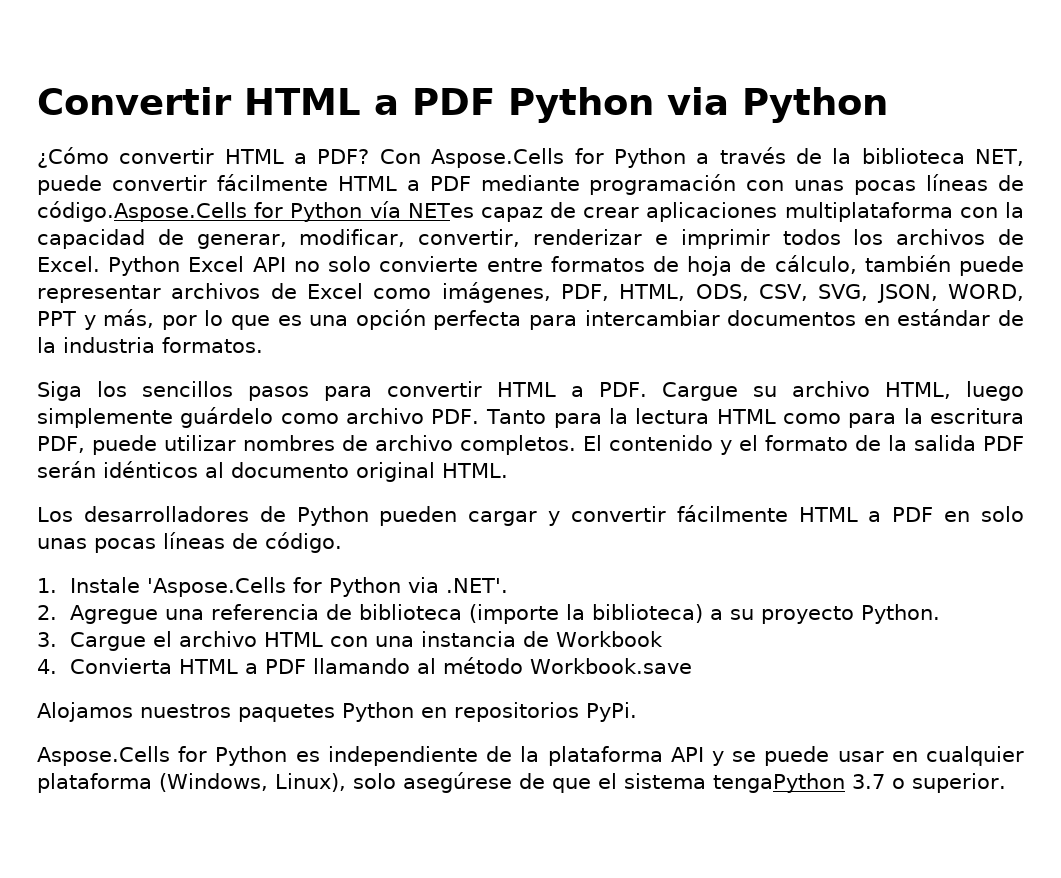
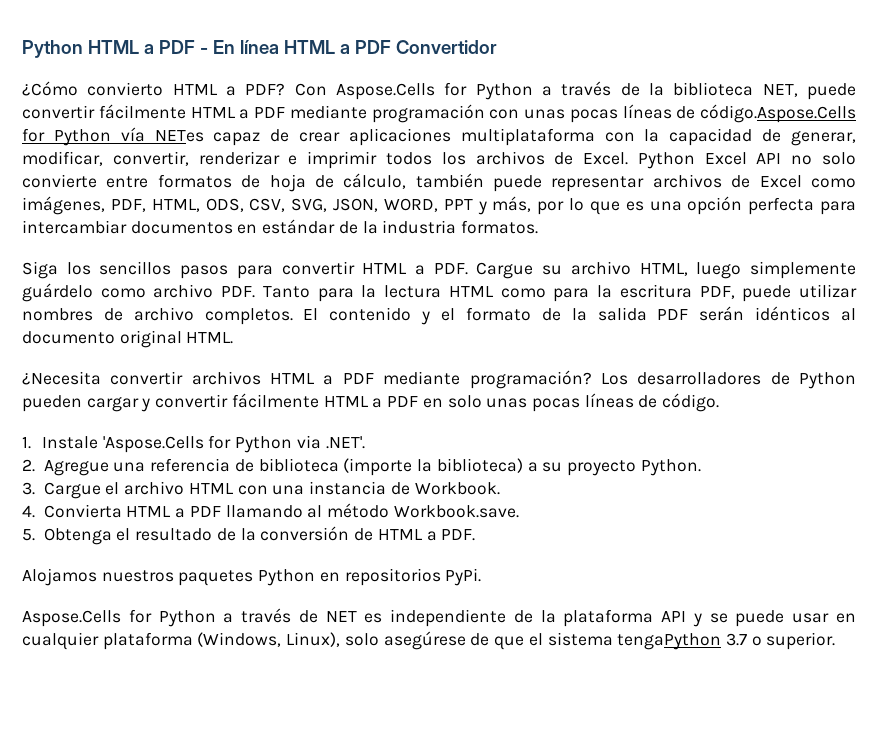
- Convertir HTML a PDF Python via Python
+ Python HTML a PDF - En línea HTML a PDF Convertidor
- ¿Cómo convertir HTML a PDF?
+ ¿Cómo convierto HTML a PDF?
+ ¿Necesita convertir archivos HTML a PDF mediante programación?
- 3. Cargue el archivo HTML con una instancia de Workbook
+ 3. Cargue el archivo HTML con una instancia de Workbook.
- 4. Convierta HTML a PDF llamando al método Workbook.save
+ 4. Convierta HTML a PDF llamando al método Workbook.save.
+ 5. Obtenga el resultado de la conversión de HTML a PDF.
- Aspose.Cells for Python es independiente de la plataforma API y se puede usar en cualquier plataforma (Windows, Linux), solo asegúrese de que el sistema tengaPython 3.7 o superior.
+ Aspose.Cells for Python a través de NET es independiente de la plataforma API y se puede usar en cualquier plataforma (Windows, Linux), solo asegúrese de que el sistema tengaPython 3.7 o superior.

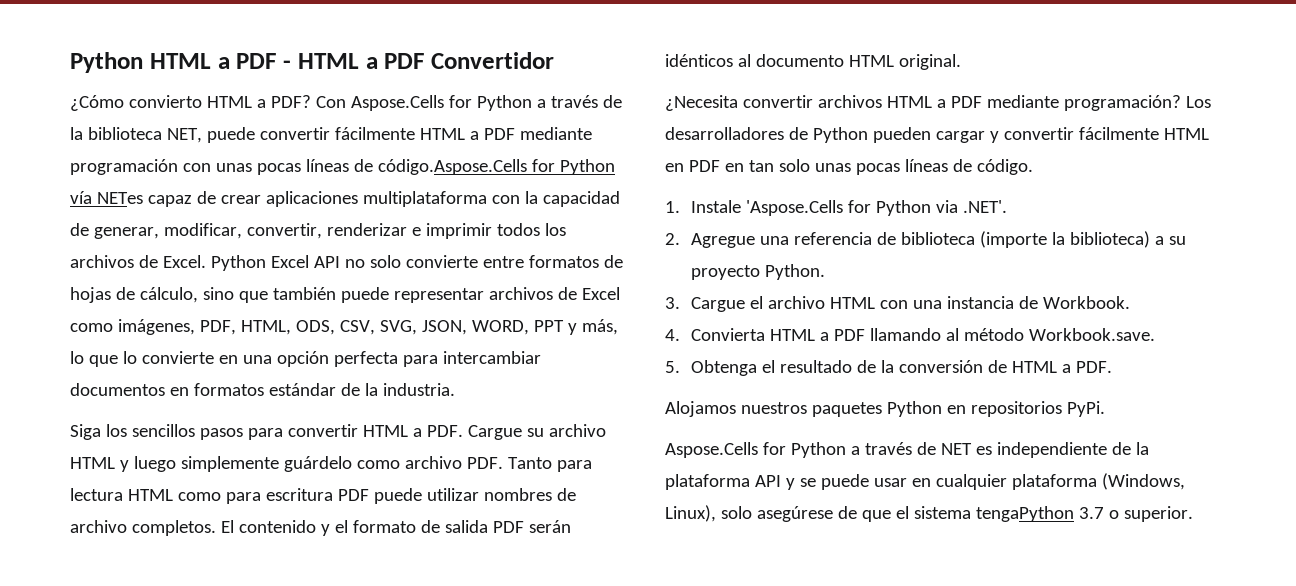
- Python HTML a PDF - En línea HTML a PDF Convertidor
+ Python HTML a PDF - HTML a PDF Convertidor
- Python Excel API no solo convierte entre formatos de hoja de cálculo, también puede representar archivos de Excel como imágenes, PDF, HTML, ODS, CSV, SVG, JSON, WORD, PPT y más, por lo que es una opción perfecta para intercambiar documentos en estándar de la industria formatos.
+ Python Excel API no solo convierte entre formatos de hojas de cálculo, sino que también puede representar archivos de Excel como imágenes, PDF, HTML, ODS, CSV, SVG, JSON, WORD, PPT y más, lo que lo convierte en una opción perfecta para intercambiar documentos en formatos estándar de la industria.
- Siga los sencillos pasos para convertir HTML a PDF. Cargue su archivo HTML, luego simplemente guárdelo como archivo PDF. Tanto para la lectura HTML como para la escritura PDF, puede utilizar nombres de archivo completos.
+ Siga los sencillos pasos para convertir HTML a PDF. Cargue su archivo HTML y luego simplemente guárdelo como archivo PDF. Tanto para lectura HTML como para escritura PDF puede utilizar nombres de archivo completos.
- El contenido y el formato de la salida PDF serán idénticos al documento original HTML.
+ El contenido y el formato de salida PDF serán idénticos al documento HTML original.
- Los desarrolladores de Python pueden cargar y convertir fácilmente HTML a PDF en solo unas pocas líneas de código.
+ Los desarrolladores de Python pueden cargar y convertir fácilmente HTML en PDF en tan solo unas pocas líneas de código.

